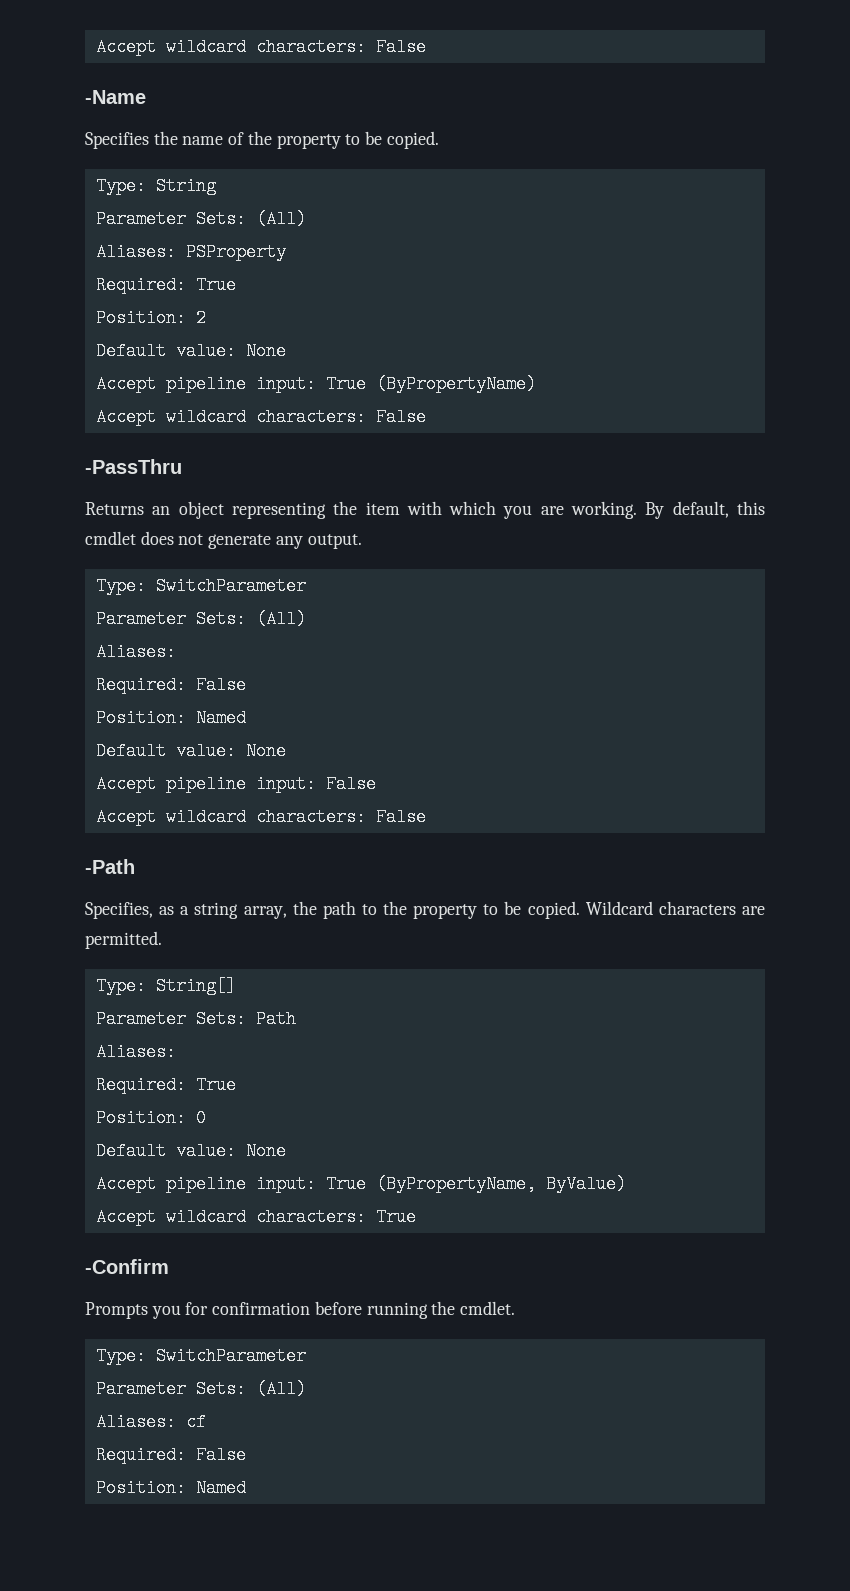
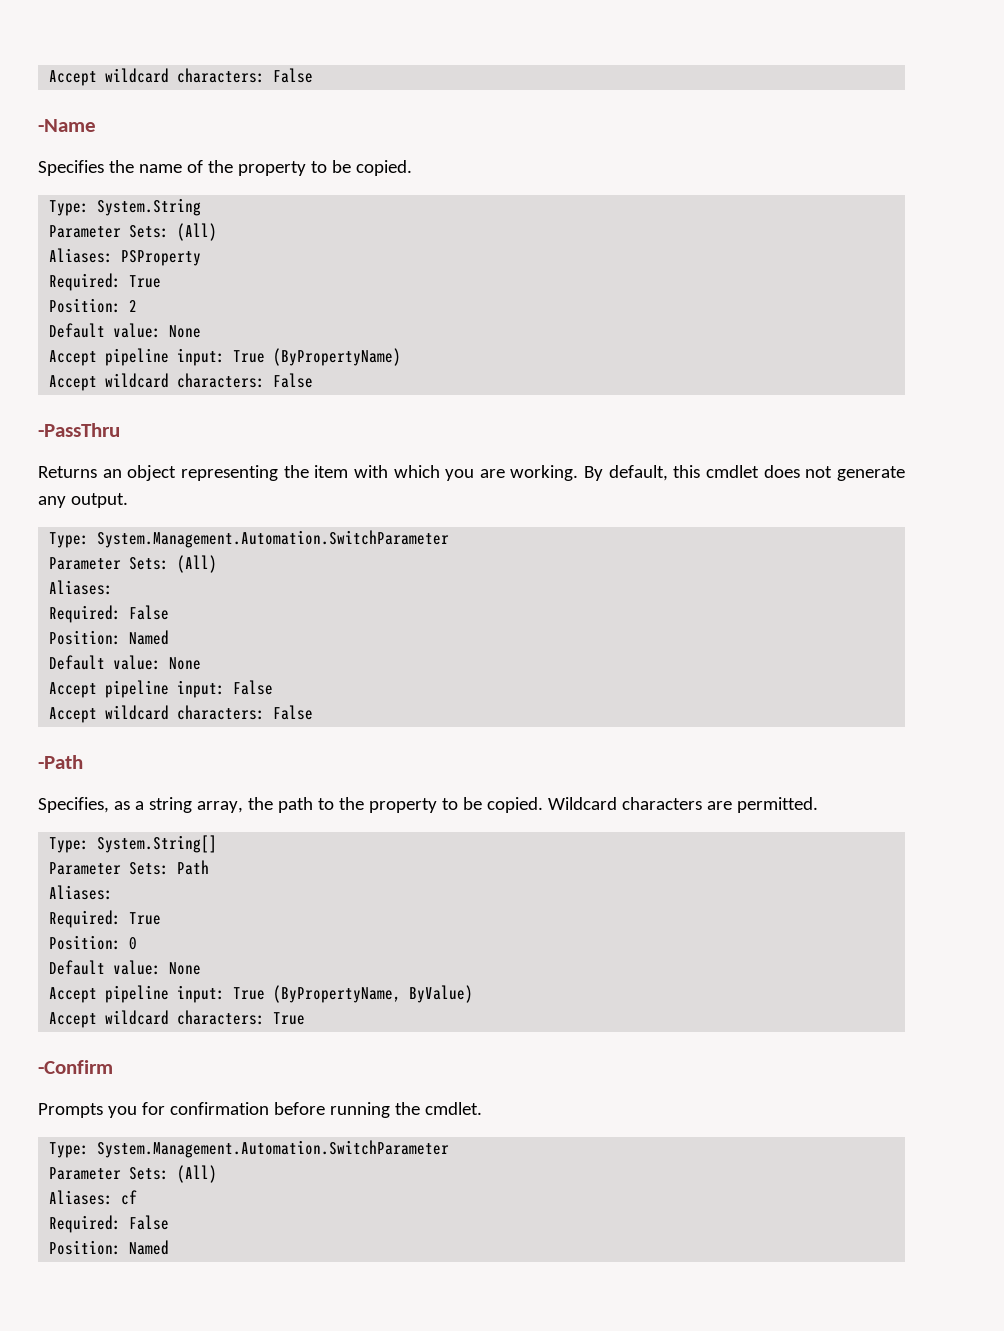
- Type: String
+ Type: System.String
  By default, this cmdlet does not generate any output.
- Type: SwitchParameter
+ Type: System.Management.Automation.SwitchParameter
- Type: String[]
+ Type: System.String[]
  Prompts you for confirmation before running the cmdlet.
- Type: SwitchParameter
+ Type: System.Management.Automation.SwitchParameter

